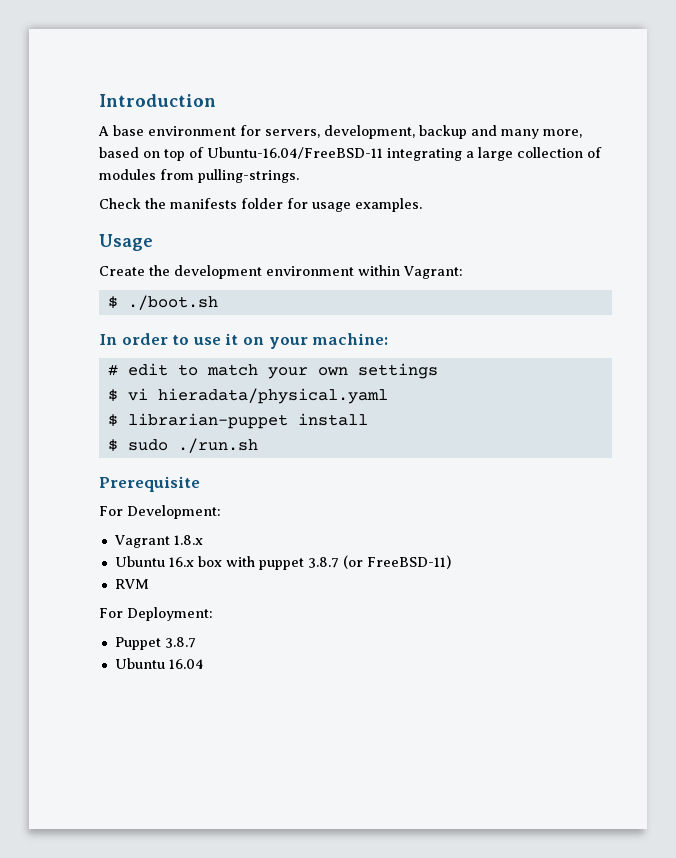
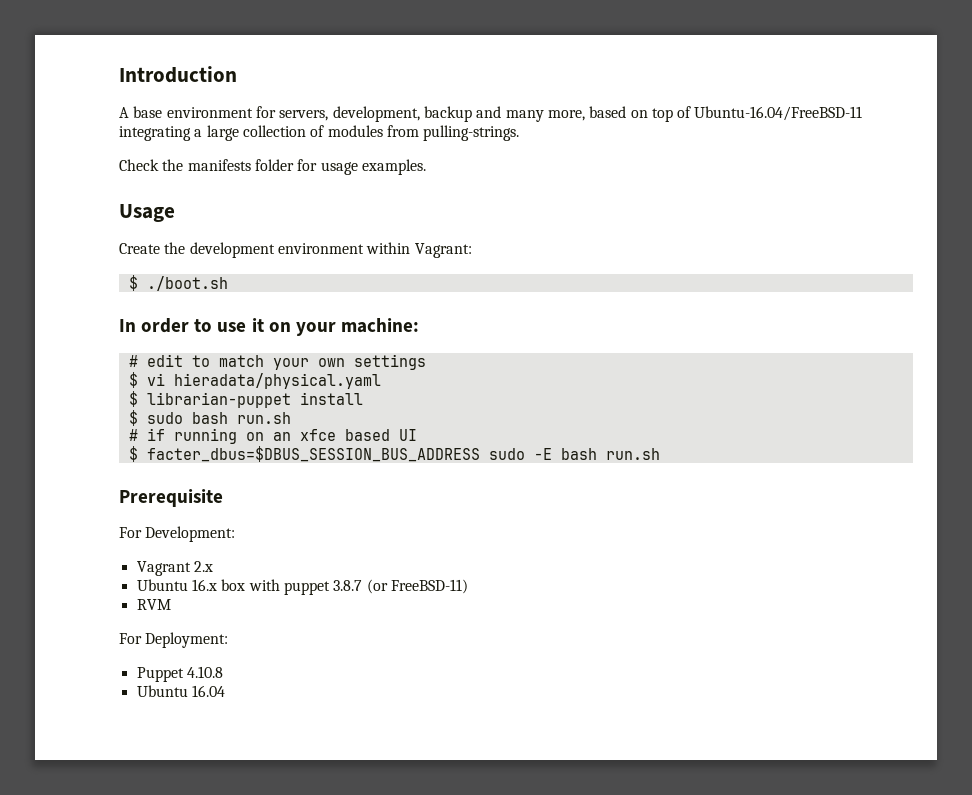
- $ sudo ./run.sh
+ $ sudo bash run.sh
+ # if running on an xfce based UI
+ $ facter_dbus=$DBUS_SESSION_BUS_ADDRESS sudo -E bash run.sh
- Vagrant 1.8.x
+ Vagrant 2.x
- Puppet 3.8.7
+ Puppet 4.10.8

